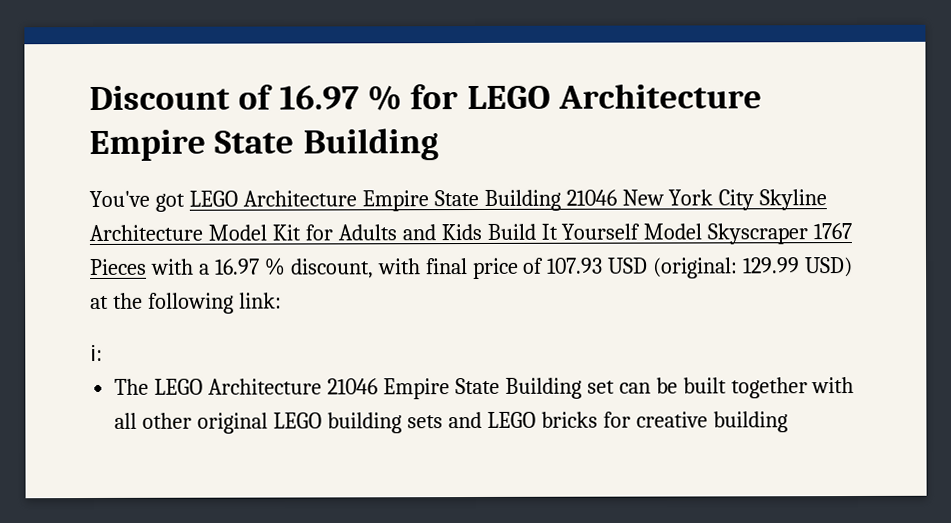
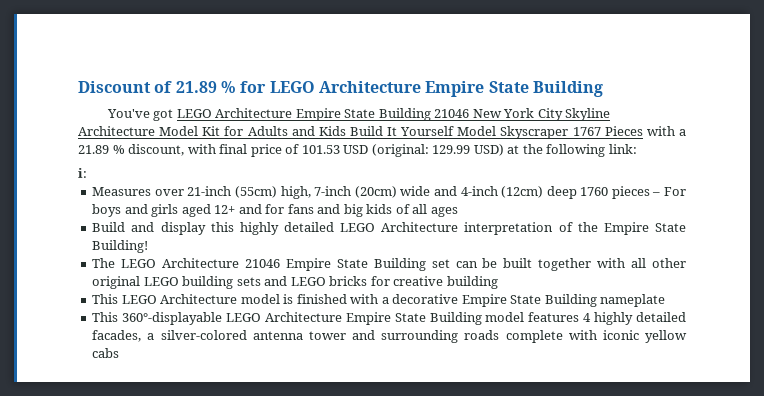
- Discount of 16.97 % for LEGO Architecture Empire State Building
+ Discount of 21.89 % for LEGO Architecture Empire State Building
- You've got LEGO Architecture Empire State Building 21046 New York City Skyline Architecture Model Kit for Adults and Kids Build It Yourself Model Skyscraper 1767 Pieces with a 16.97 % discount, with final price of 107.93 USD (original: 129.99 USD) at the following link:
+ You've got LEGO Architecture Empire State Building 21046 New York City Skyline Architecture Model Kit for Adults and Kids Build It Yourself Model Skyscraper 1767 Pieces with a 21.89 % discount, with final price of 101.53 USD (original: 129.99 USD) at the following link:
+ Measures over 21-inch (55cm) high, 7-inch (20cm) wide and 4-inch (12cm) deep 1760 pieces – For boys and girls aged 12+ and for fans and big kids of all ages
+ Build and display this highly detailed LEGO Architecture interpretation of the Empire State Building!
+ This LEGO Architecture model is finished with a decorative Empire State Building nameplate
+ This 360°-displayable LEGO Architecture Empire State Building model features 4 highly detailed facades, a silver-colored antenna tower and surrounding roads complete with iconic yellow cabs

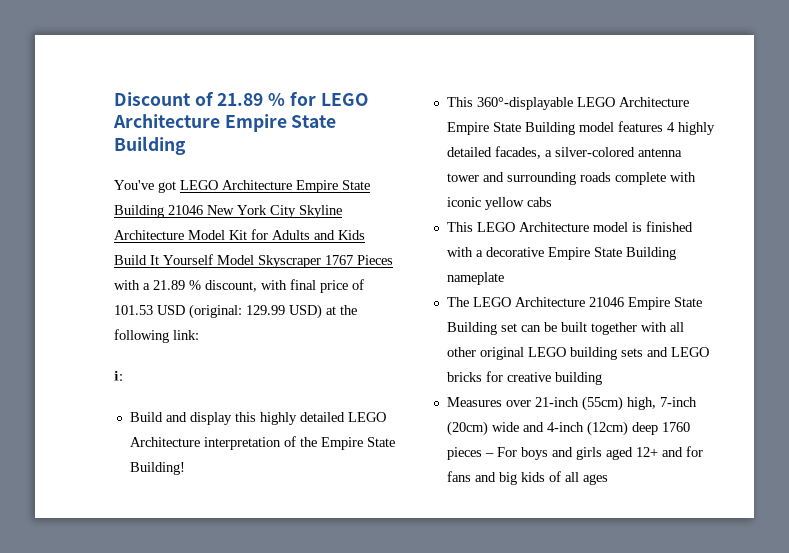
+ Build and display this highly detailed LEGO Architecture interpretation of the Empire State Building!
+ This 360°-displayable LEGO Architecture Empire State Building model features 4 highly detailed facades, a silver-colored antenna tower and surrounding roads complete with iconic yellow cabs
+ This LEGO Architecture model is finished with a decorative Empire State Building nameplate
+ The LEGO Architecture 21046 Empire State Building set can be built together with all other original LEGO building sets and LEGO bricks for creative building
- Build and display this highly detailed LEGO Architecture interpretation of the Empire State Building!
- The LEGO Architecture 21046 Empire State Building set can be built together with all other original LEGO building sets and LEGO bricks for creative building
- This LEGO Architecture model is finished with a decorative Empire State Building nameplate
- This 360°-displayable LEGO Architecture Empire State Building model features 4 highly detailed facades, a silver-colored antenna tower and surrounding roads complete with iconic yellow cabs

